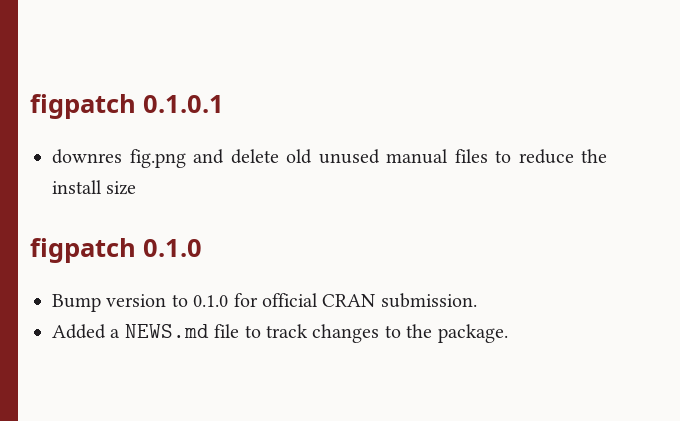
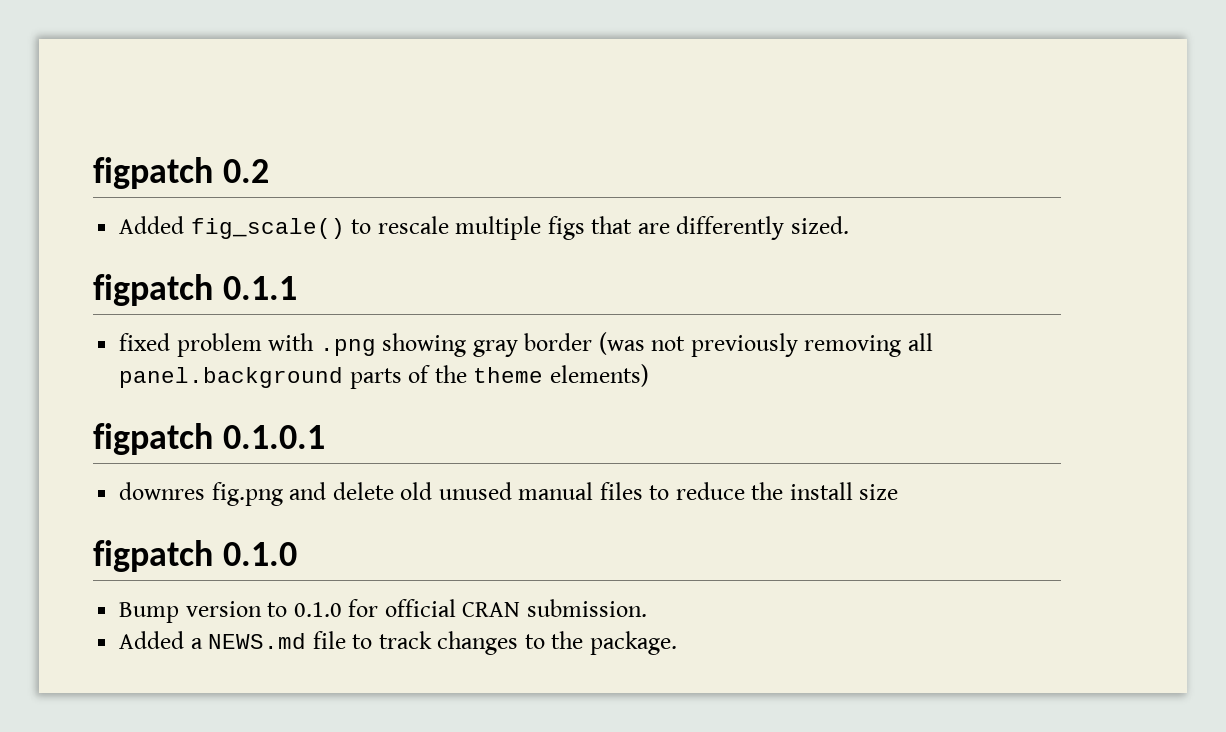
+ figpatch 0.2
+ Added fig_scale() to rescale multiple figs that are differently sized.
+ figpatch 0.1.1
+ fixed problem with .png showing gray border (was not previously removing all panel.background parts of the theme elements)

